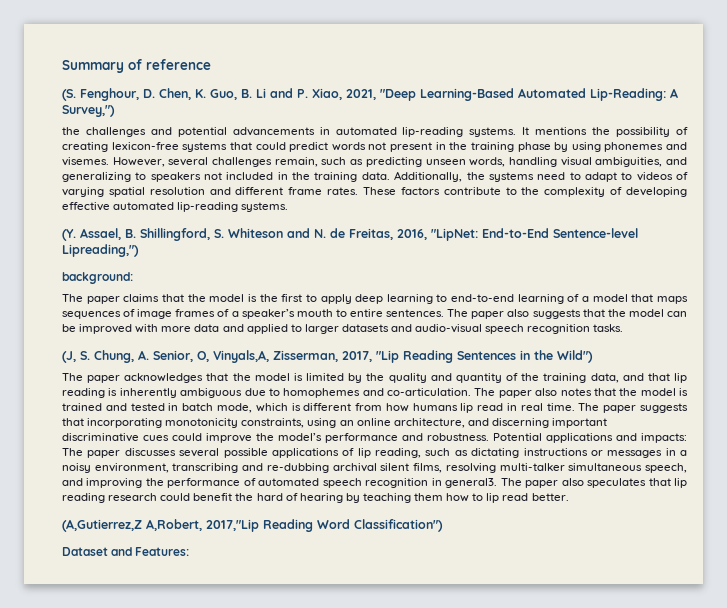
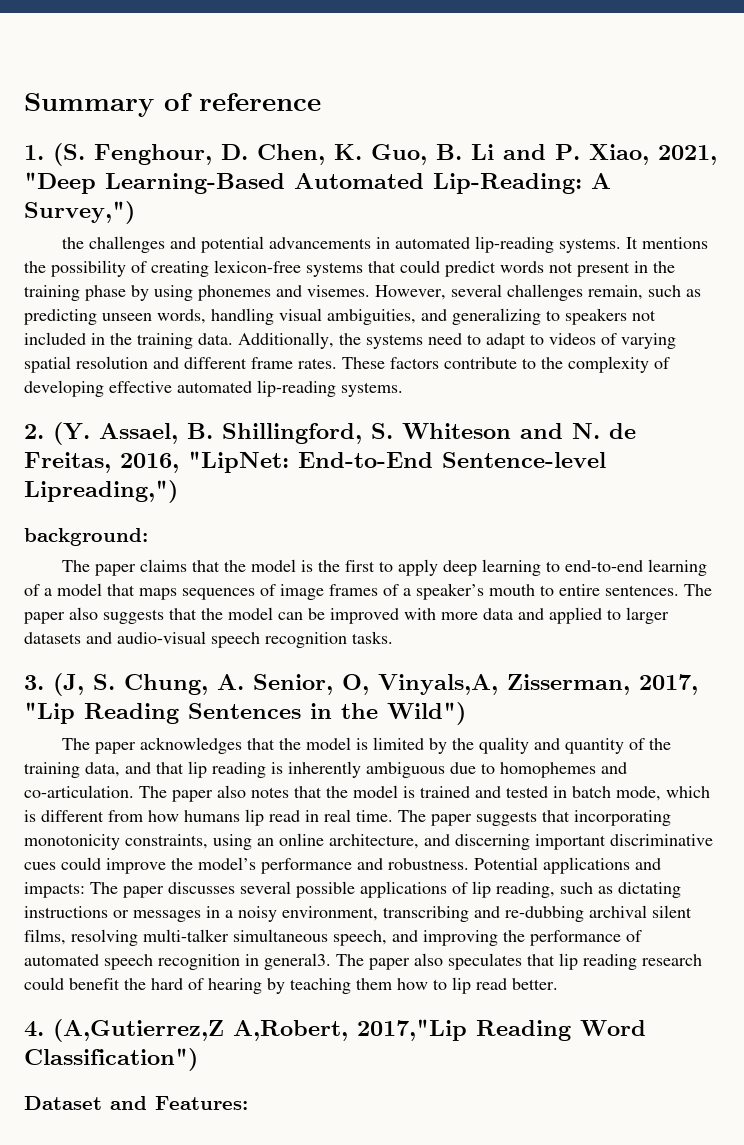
- (S. Fenghour, D. Chen, K. Guo, B. Li and P. Xiao, 2021, "Deep Learning-Based Automated Lip-Reading: A Survey,")
+ 1. (S. Fenghour, D. Chen, K. Guo, B. Li and P. Xiao, 2021, "Deep Learning-Based Automated Lip-Reading: A Survey,")
- (Y. Assael, B. Shillingford, S. Whiteson and N. de Freitas, 2016, "LipNet: End-to-End Sentence-level Lipreading,")
+ 2. (Y. Assael, B. Shillingford, S. Whiteson and N. de Freitas, 2016, "LipNet: End-to-End Sentence-level Lipreading,")
- (J, S. Chung, A. Senior, O, Vinyals,A, Zisserman, 2017, "Lip Reading Sentences in the Wild")
+ 3. (J, S. Chung, A. Senior, O, Vinyals,A, Zisserman, 2017, "Lip Reading Sentences in the Wild")
- (A,Gutierrez,Z A,Robert, 2017,"Lip Reading Word Classification")
+ 4. (A,Gutierrez,Z A,Robert, 2017,"Lip Reading Word Classification")

